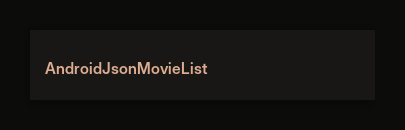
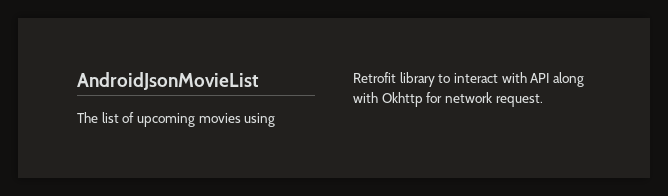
+ The list of upcoming movies using Retrofit library to interact with API along with Okhttp for network request.

